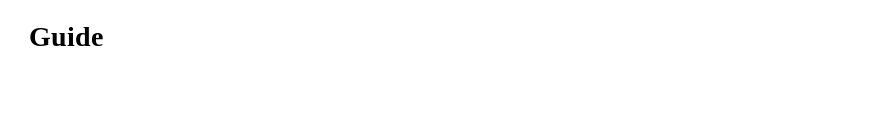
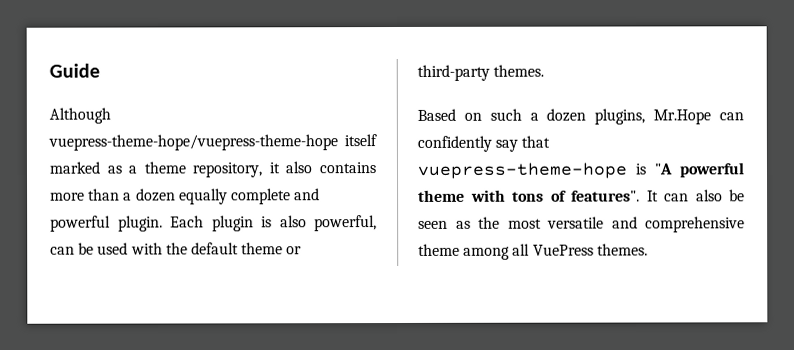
+ Although vuepress-theme-hope/vuepress-theme-hope itself marked as a theme repository, it also contains more than a dozen equally complete and powerful plugin. Each plugin is also powerful, can be used with the default theme or third-party themes.
+ Based on such a dozen plugins, Mr.Hope can confidently say that vuepress-theme-hope is "A powerful theme with tons of features". It can also be seen as the most versatile and comprehensive theme among all VuePress themes.

